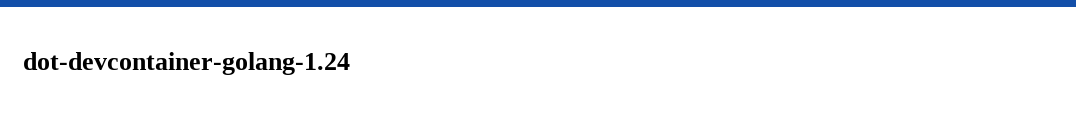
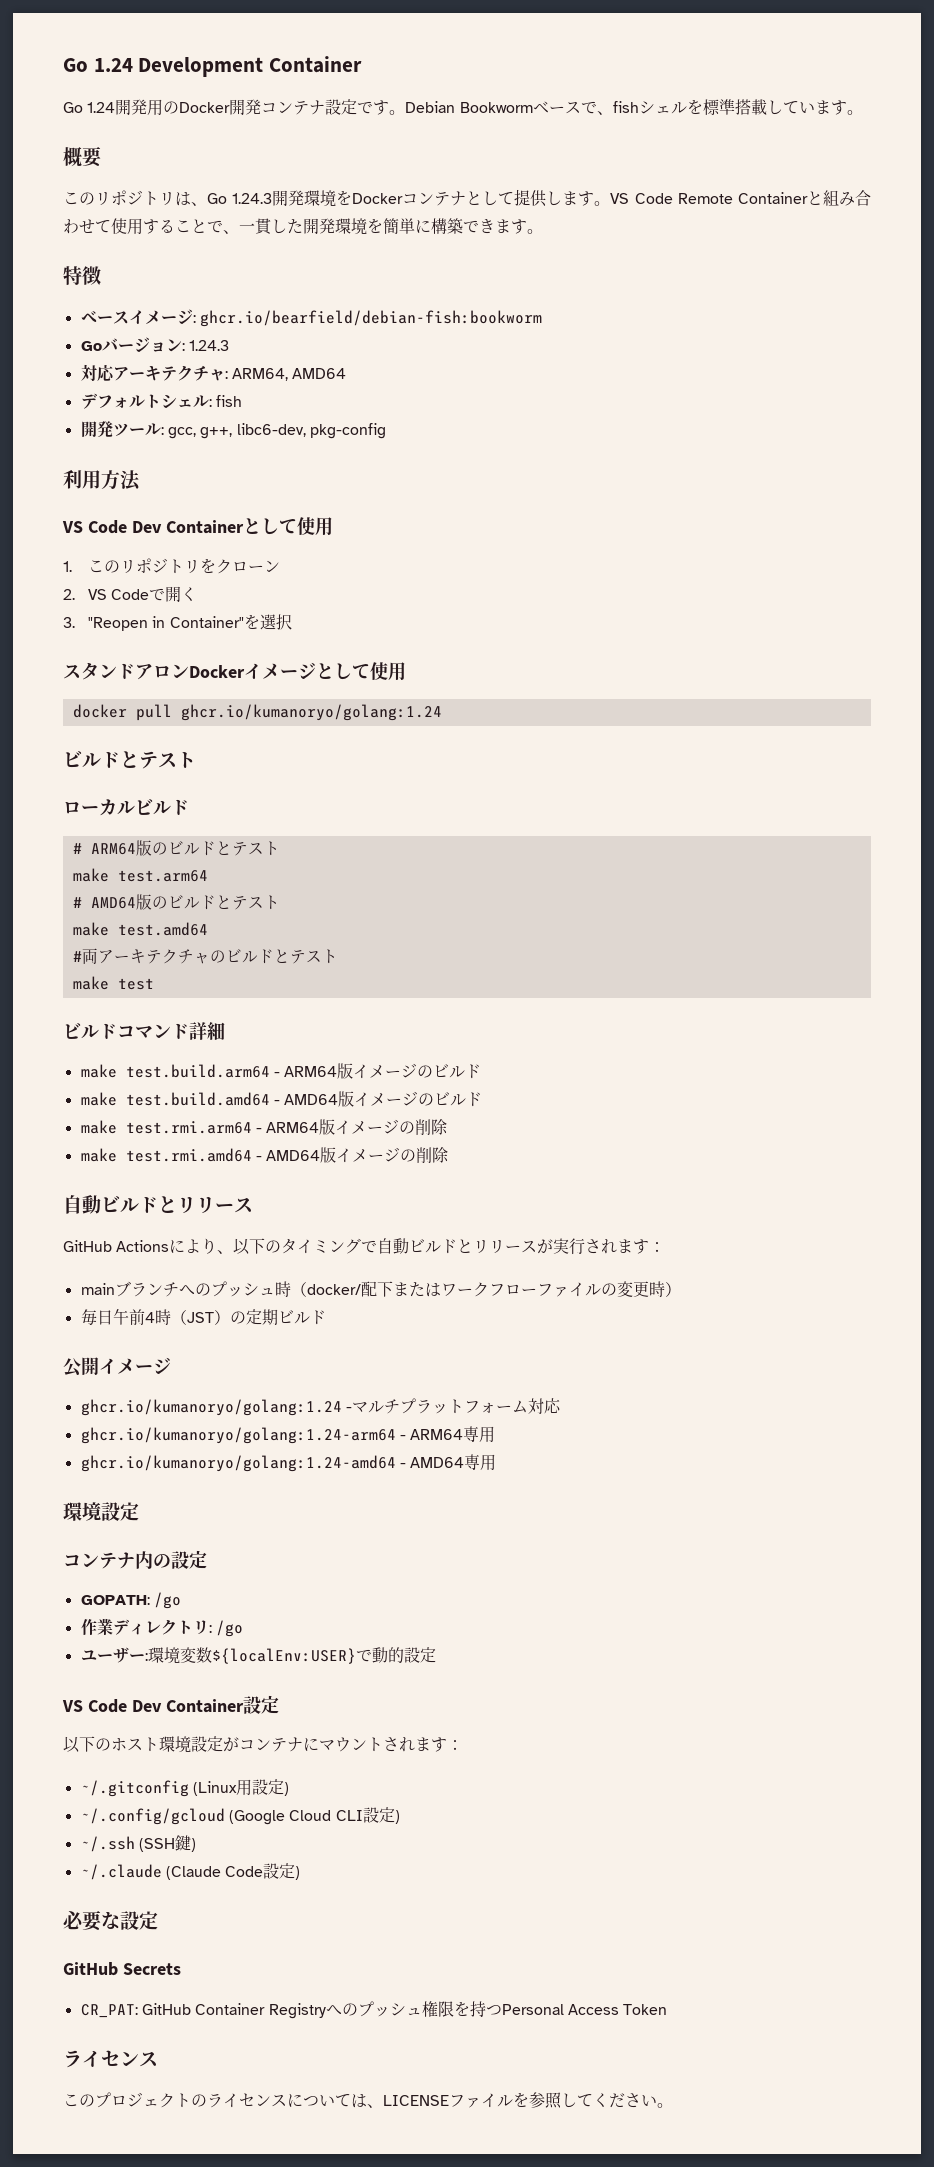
- dot-devcontainer-golang-1.24
+ Go 1.24 Development Container
+ Go 1.24開発用のDocker開発コンテナ設定です。Debian Bookwormベースで、fishシェルを標準搭載しています。
+ 概要
+ このリポジトリは、Go 1.24.3開発環境をDockerコンテナとして提供します。VS Code Remote Containerと組み合わせて使用することで、一貫した開発環境を簡単に構築できます。
+ 特徴
+ ベースイメージ: ghcr.io/bearfield/debian-fish:bookworm
+ Goバージョン: 1.24.3
+ 対応アーキテクチャ: ARM64, AMD64
+ デフォルトシェル: fish
+ 開発ツール: gcc, g++, libc6-dev, pkg-config
+ 利用方法
+ VS Code Dev Containerとして使用
+ 1.このリポジトリをクローン
+ 2. VS Codeで開く
+ 3. "Reopen in Container"を選択
+ スタンドアロンDockerイメージとして使用
+ docker pull ghcr.io/kumanoryo/golang:1.24
+ ビルドとテスト
+ ローカルビルド
+ # ARM64版のビルドとテスト
+ make test.arm64
+ # AMD64版のビルドとテスト
+ make test.amd64
+ #両アーキテクチャのビルドとテスト
+ make test
+ ビルドコマンド詳細
+ make test.build.arm64 - ARM64版イメージのビルド
+ make test.build.amd64 - AMD64版イメージのビルド
+ make test.rmi.arm64 - ARM64版イメージの削除
+ make test.rmi.amd64 - AMD64版イメージの削除
+ 自動ビルドとリリース
+ GitHub Actionsにより、以下のタイミングで自動ビルドとリリースが実行されます：
+ mainブランチへのプッシュ時（docker/配下またはワークフローファイルの変更時）
+ 毎日午前4時（JST）の定期ビルド
+ 公開イメージ
+ ghcr.io/kumanoryo/golang:1.24 -マルチプラットフォーム対応
+ ghcr.io/kumanoryo/golang:1.24-arm64 - ARM64専用
+ ghcr.io/kumanoryo/golang:1.24-amd64 - AMD64専用
+ 環境設定
+ コンテナ内の設定
+ GOPATH: /go
+ 作業ディレクトリ: /go
+ ユーザー:環境変数${localEnv:USER}で動的設定
+ VS Code Dev Container設定
+ 以下のホスト環境設定がコンテナにマウントされます：
+ ~/.gitconfig (Linux用設定)
+ ~/.config/gcloud (Google Cloud CLI設定)
+ ~/.ssh (SSH鍵)
+ ~/.claude (Claude Code設定)
+ 必要な設定
+ GitHub Secrets
+ CR_PAT: GitHub Container Registryへのプッシュ権限を持つPersonal Access Token
+ ライセンス
+ このプロジェクトのライセンスについては、LICENSEファイルを参照してください。

